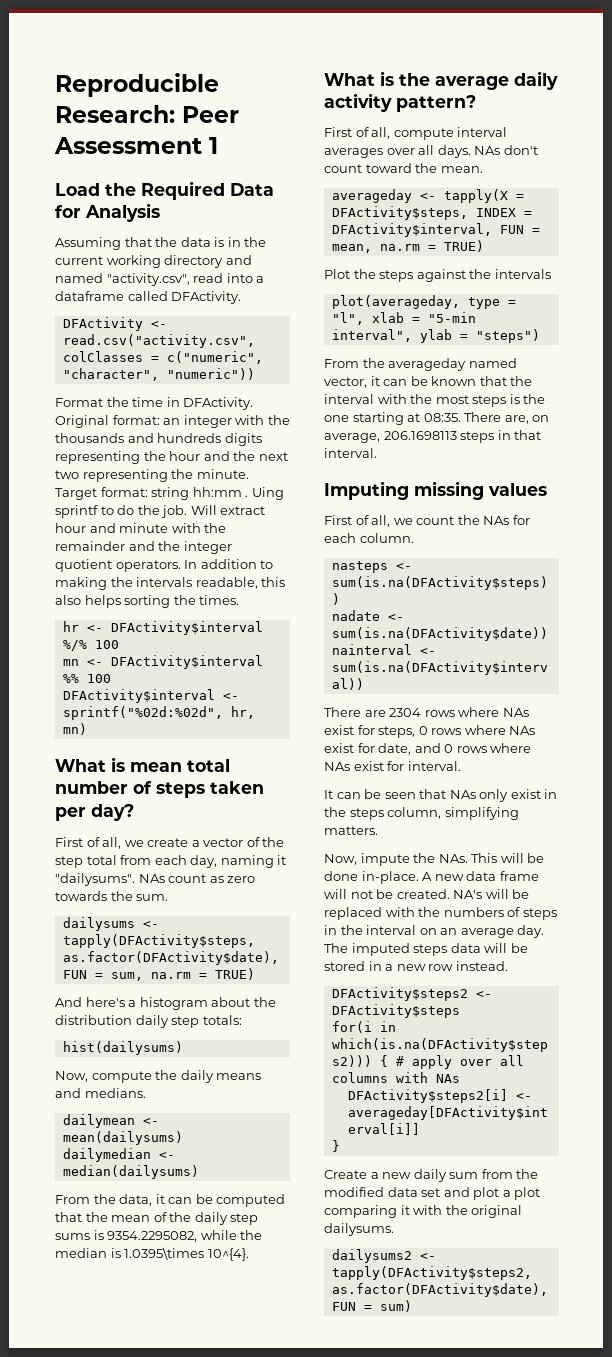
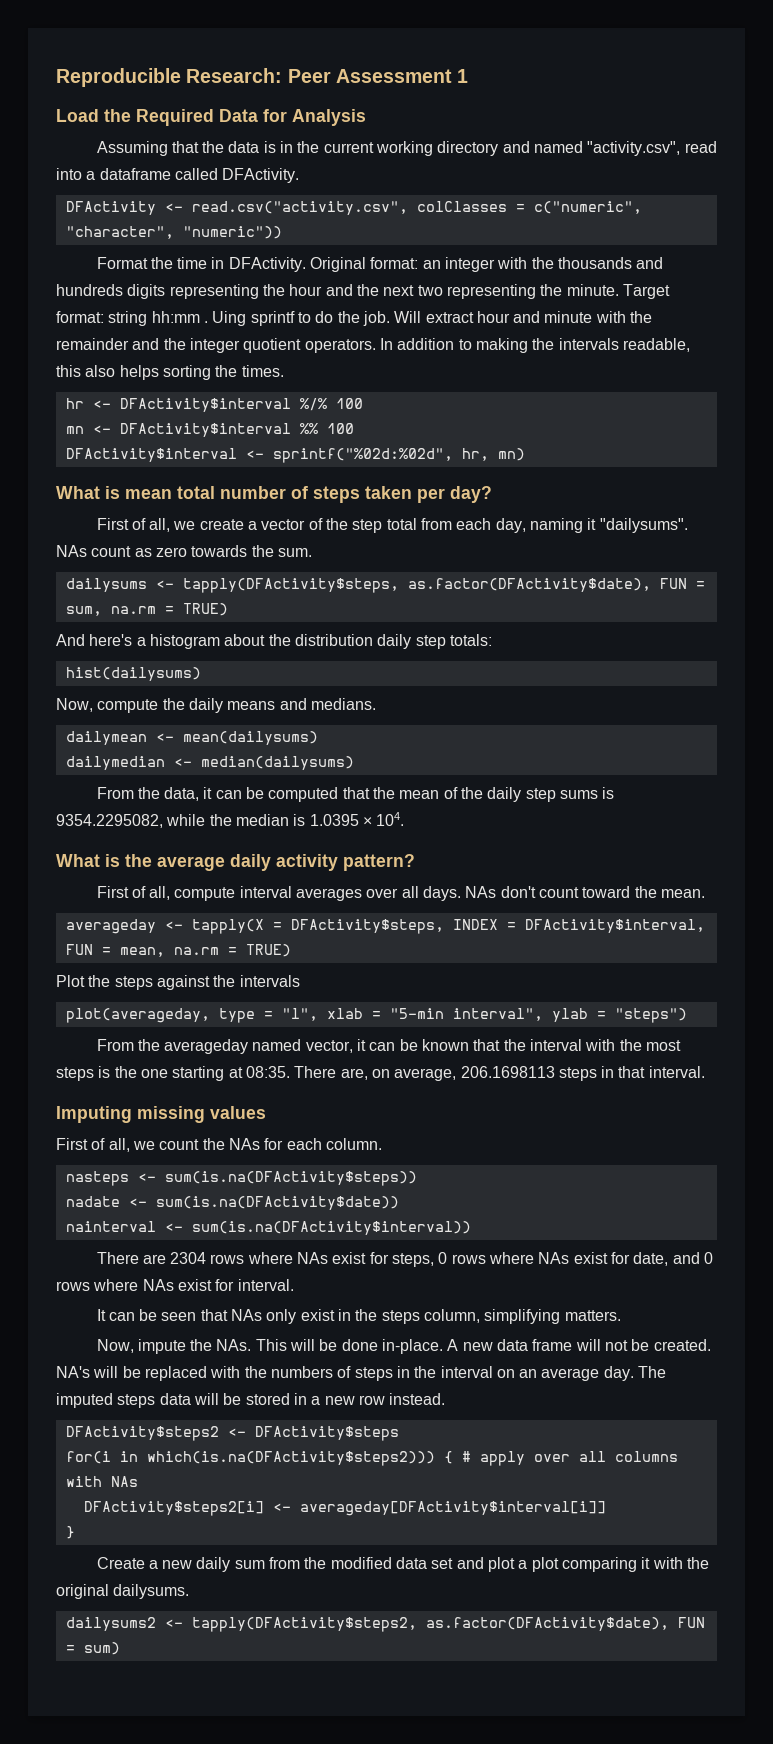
- From the data, it can be computed that the mean of the daily step sums is 9354.2295082, while the median is 1.0395\times 10^{4}.
+ From the data, it can be computed that the mean of the daily step sums is 9354.2295082, while the median is 1.0395 × 104.

